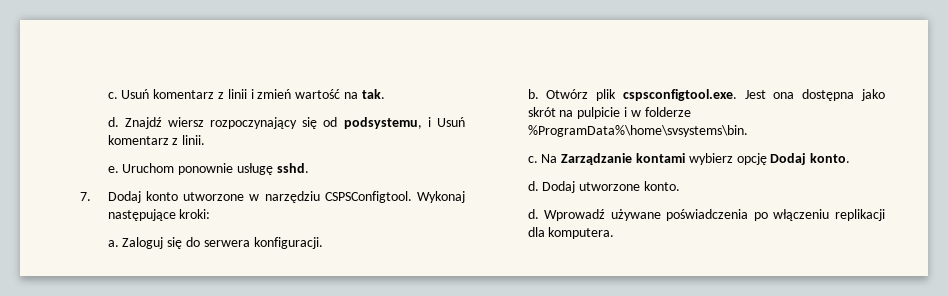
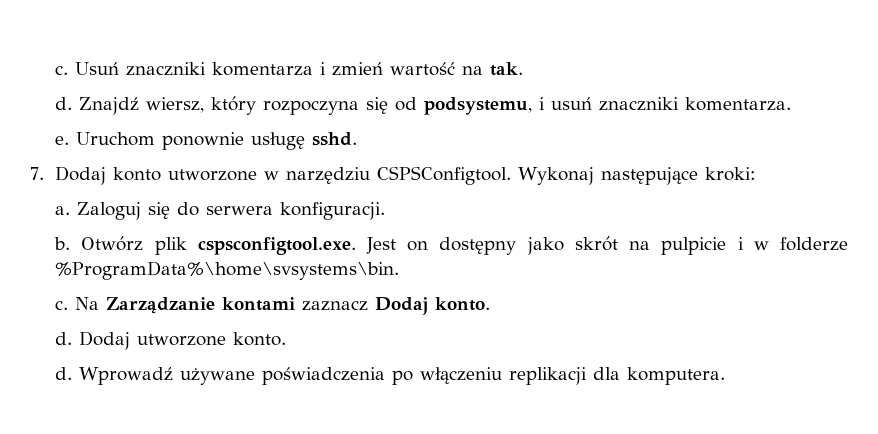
- Usuń komentarz z linii i zmień wartość na tak.
+ Usuń znaczniki komentarza i zmień wartość na tak.
- Znajdź wiersz rozpoczynający się od podsystemu, i Usuń komentarz z linii.
+ Znajdź wiersz, który rozpoczyna się od podsystemu, i usuń znaczniki komentarza.
- Otwórz plik cspsconfigtool.exe. Jest ona dostępna jako skrót na pulpicie i w folderze %ProgramData%\home\svsystems\bin.
+ Otwórz plik cspsconfigtool.exe. Jest on dostępny jako skrót na pulpicie i w folderze %ProgramData%\home\svsystems\bin.
- Na Zarządzanie kontami wybierz opcję Dodaj konto.
+ Na Zarządzanie kontami zaznacz Dodaj konto.

